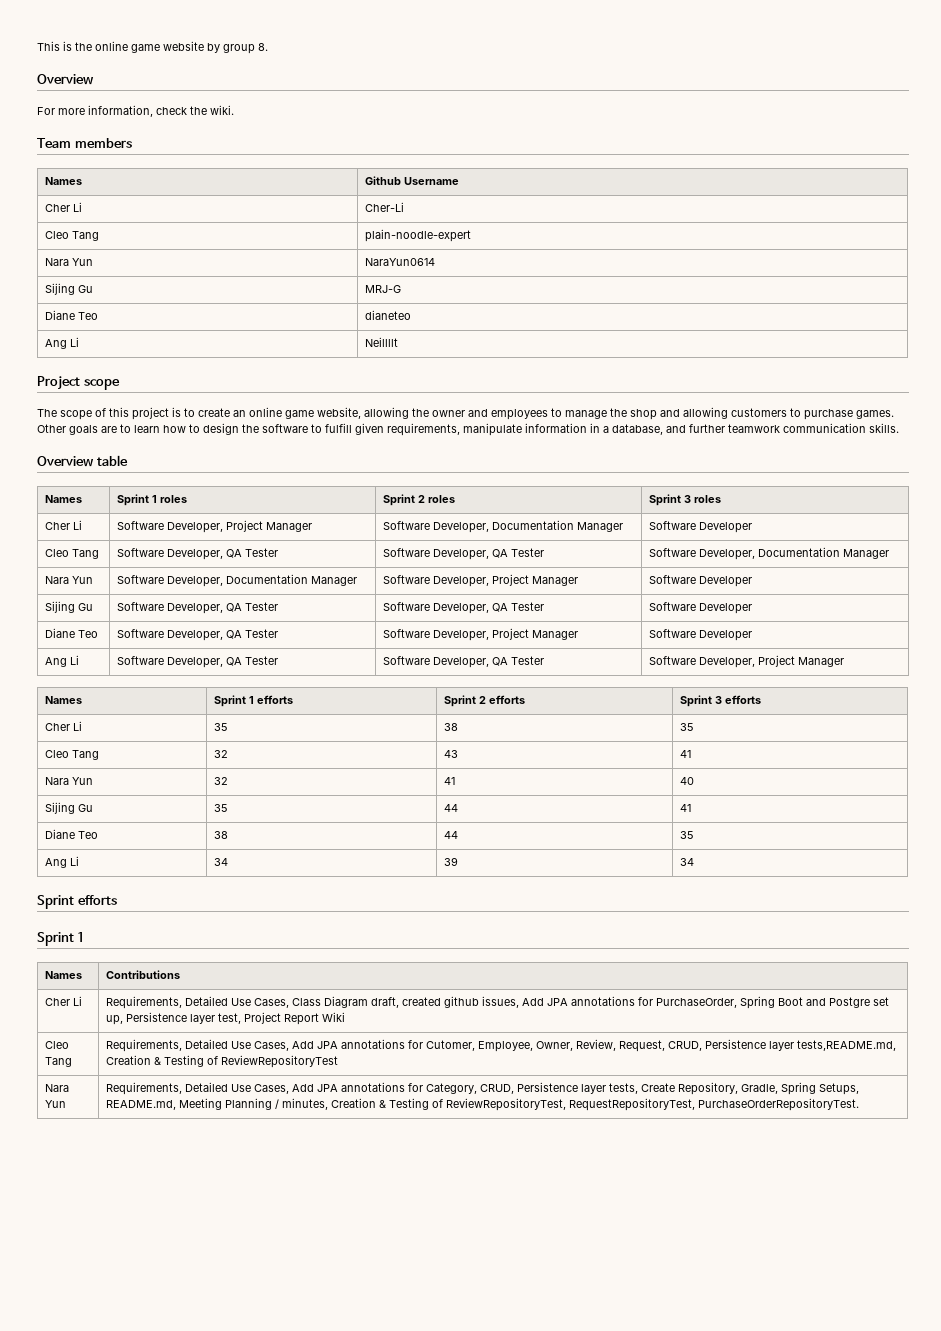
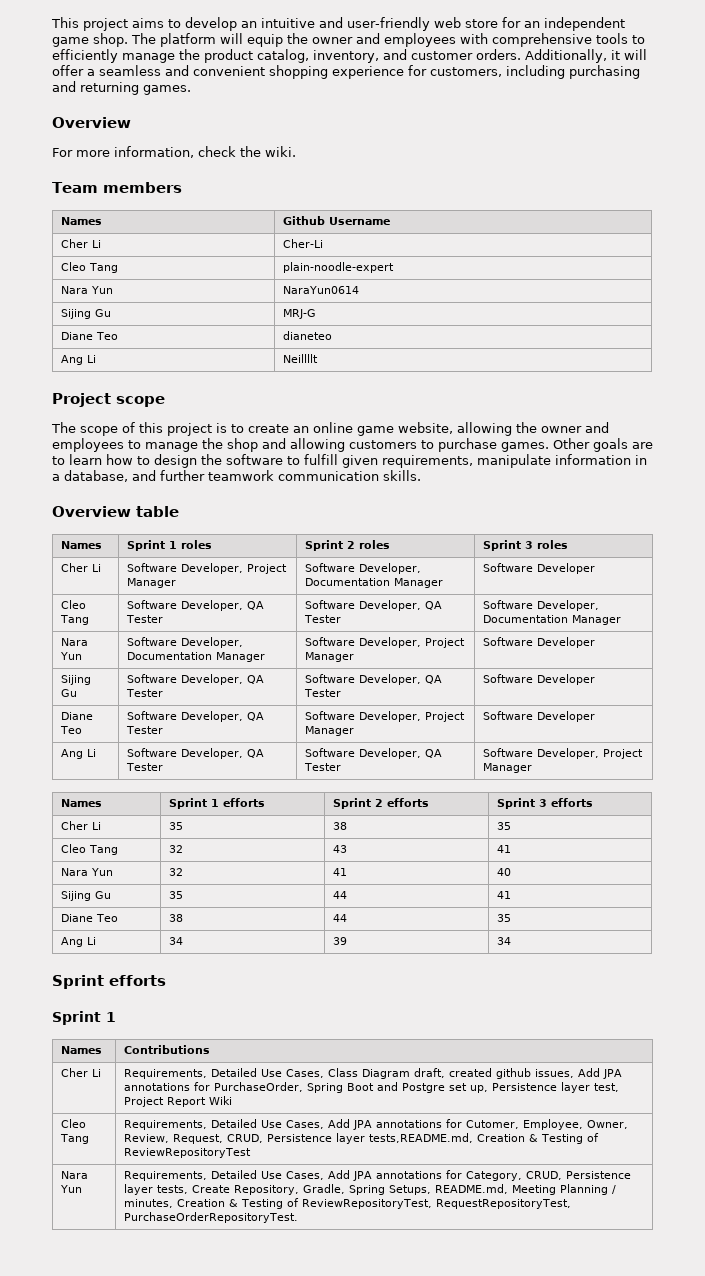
- This is the online game website by group 8.
+ This project aims to develop an intuitive and user-friendly web store for an independent game shop. The platform will equip the owner and employees with comprehensive tools to efficiently manage the product catalog, inventory, and customer orders. Additionally, it will offer a seamless and convenient shopping experience for customers, including purchasing and returning games.

